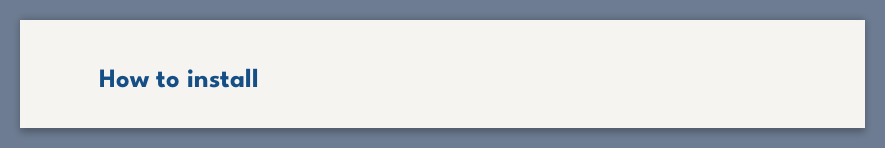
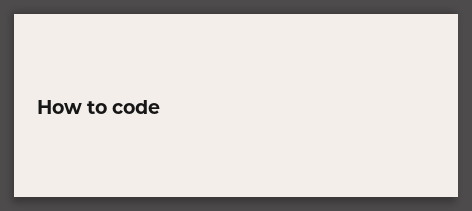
- How to install
+ How to code

